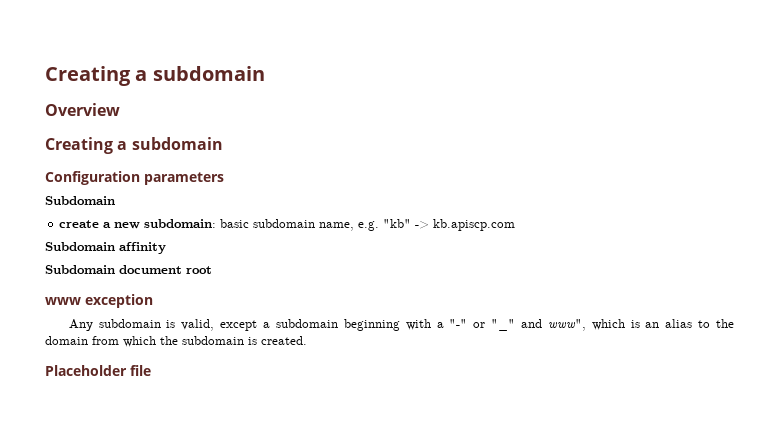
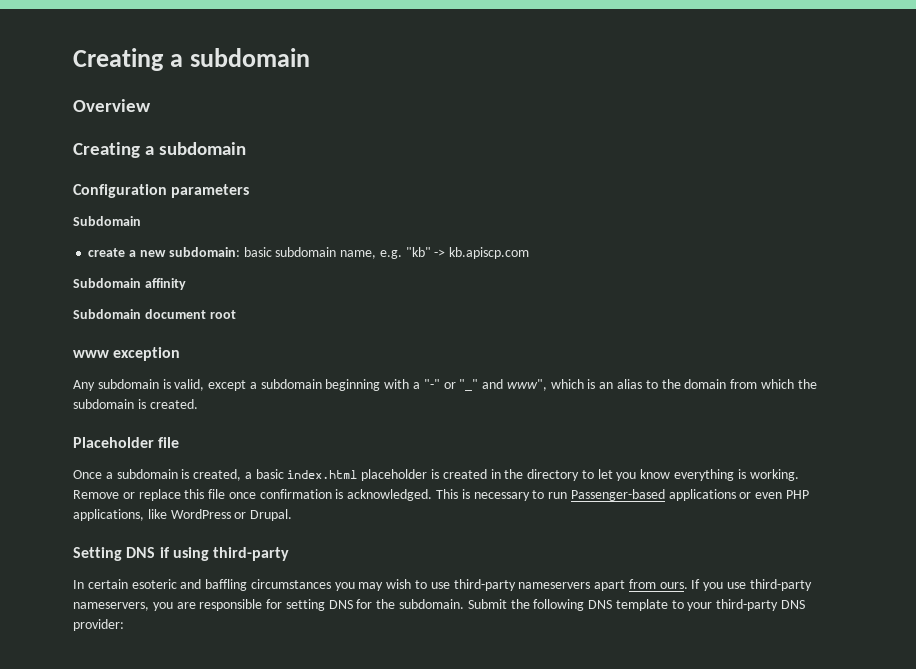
+ Once a subdomain is created, a basic index.html placeholder is created in the directory to let you know everything is working. Remove or replace this file once confirmation is acknowledged. This is necessary to run Passenger-based applications or even PHP applications, like WordPress or Drupal.
+ Setting DNS if using third-party
+ In certain esoteric and baffling circumstances you may wish to use third-party nameservers apart from ours. If you use third-party nameservers, you are responsible for setting DNS for the subdomain. Submit the following DNS template to your third-party DNS provider:

